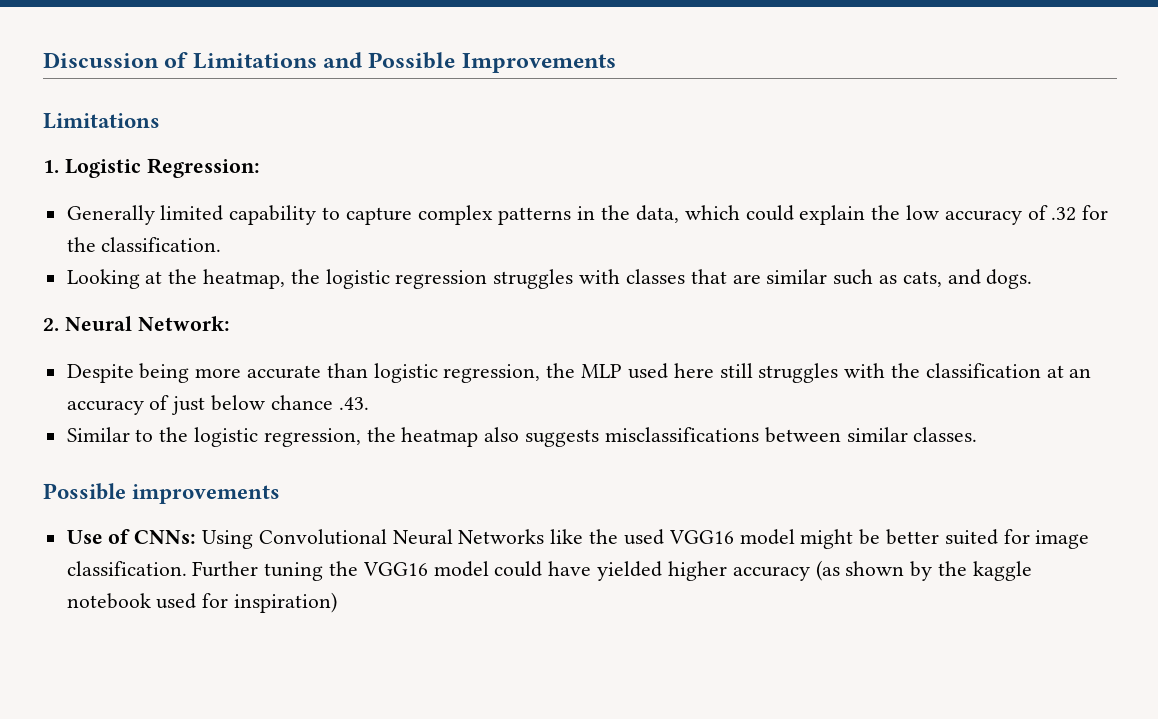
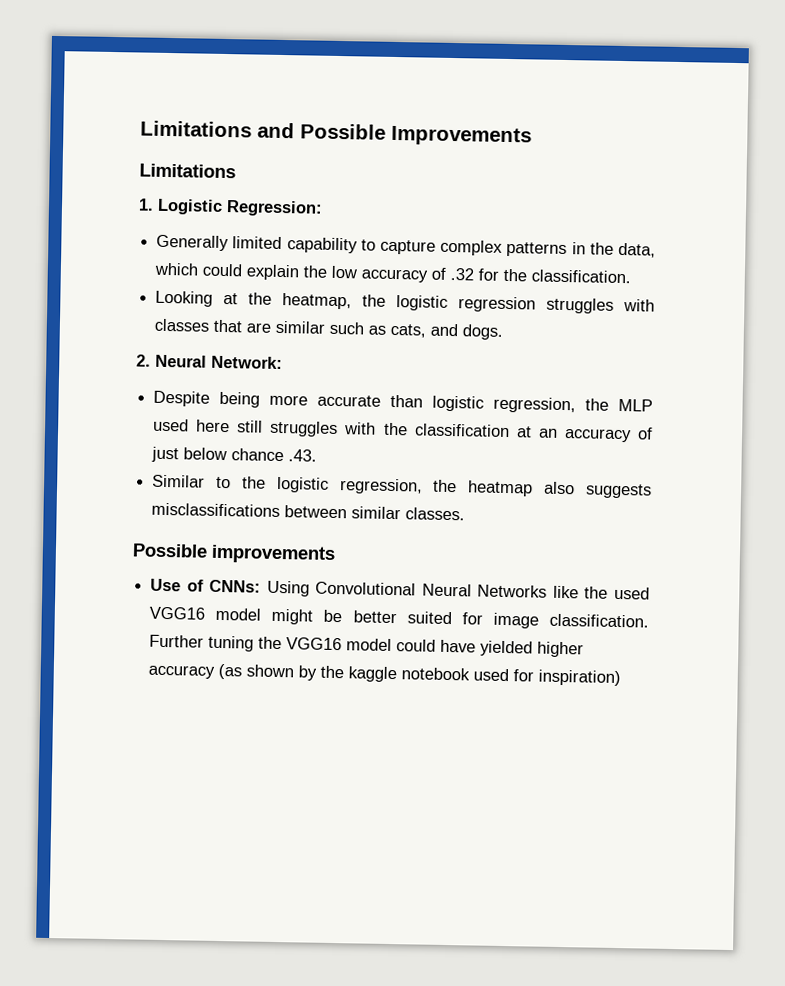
- Discussion of Limitations and Possible Improvements
+ Limitations and Possible Improvements

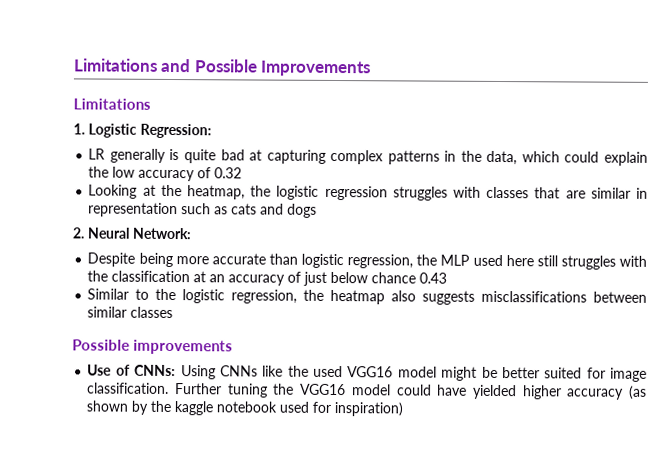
- Generally limited capability to capture complex patterns in the data, which could explain the low accuracy of .32 for the classification.
+ LR generally is quite bad at capturing complex patterns in the data, which could explain the low accuracy of 0.32
- Looking at the heatmap, the logistic regression struggles with classes that are similar such as cats, and dogs.
+ Looking at the heatmap, the logistic regression struggles with classes that are similar in representation such as cats and dogs
- Despite being more accurate than logistic regression, the MLP used here still struggles with the classification at an accuracy of just below chance .43.
+ Despite being more accurate than logistic regression, the MLP used here still struggles with the classification at an accuracy of just below chance 0.43
- Similar to the logistic regression, the heatmap also suggests misclassifications between similar classes.
+ Similar to the logistic regression, the heatmap also suggests misclassifications between similar classes
- Use of CNNs: Using Convolutional Neural Networks like the used VGG16 model might be better suited for image classification.
+ Use of CNNs: Using CNNs like the used VGG16 model might be better suited for image classification.

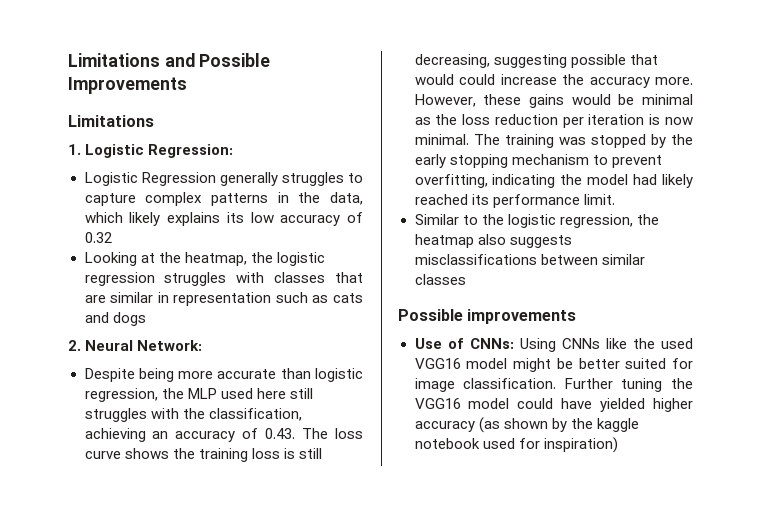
- LR generally is quite bad at capturing complex patterns in the data, which could explain the low accuracy of 0.32
+ Logistic Regression generally struggles to capture complex patterns in the data, which likely explains its low accuracy of 0.32
- Despite being more accurate than logistic regression, the MLP used here still struggles with the classification at an accuracy of just below chance 0.43
+ Despite being more accurate than logistic regression, the MLP used here still struggles with the classification, achieving an accuracy of 0.43. The loss curve shows the training loss is still decreasing, suggesting possible that would could increase the accuracy more. However, these gains would be minimal as the loss reduction per iteration is now minimal. The training was stopped by the early stopping mechanism to prevent overfitting, indicating the model had likely reached its performance limit.

